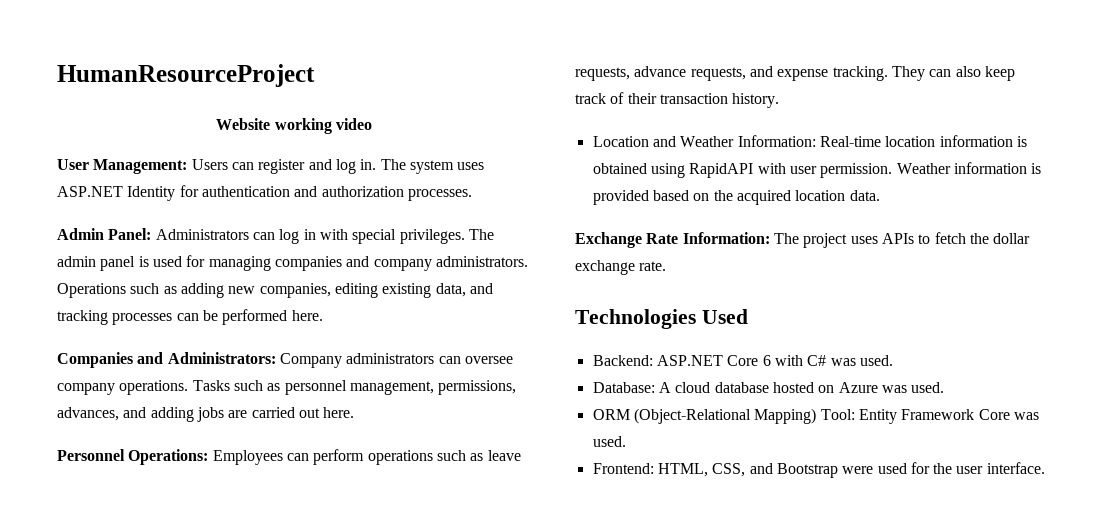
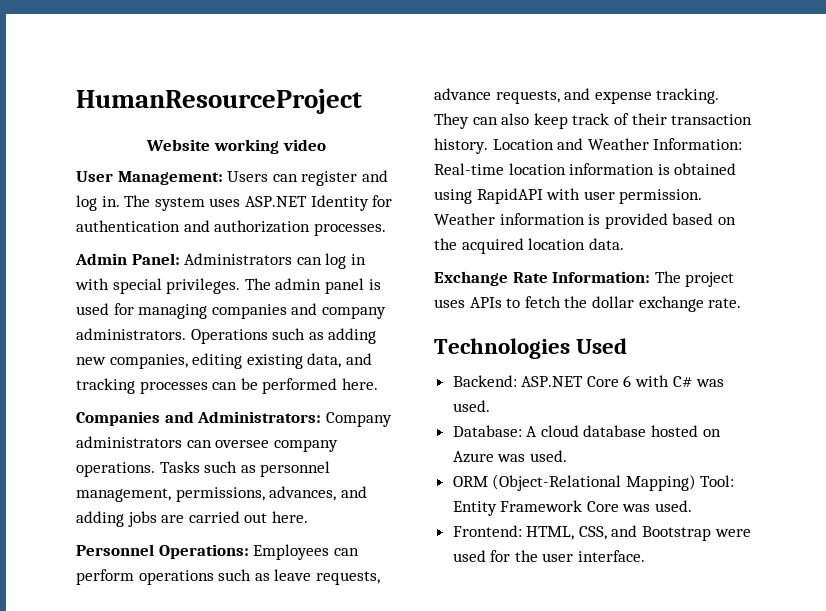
- They can also keep track of their transaction history.
- Location and Weather Information: Real-time location information is obtained using RapidAPI with user permission.
+ They can also keep track of their transaction history. Location and Weather Information: Real-time location information is obtained using RapidAPI with user permission.

